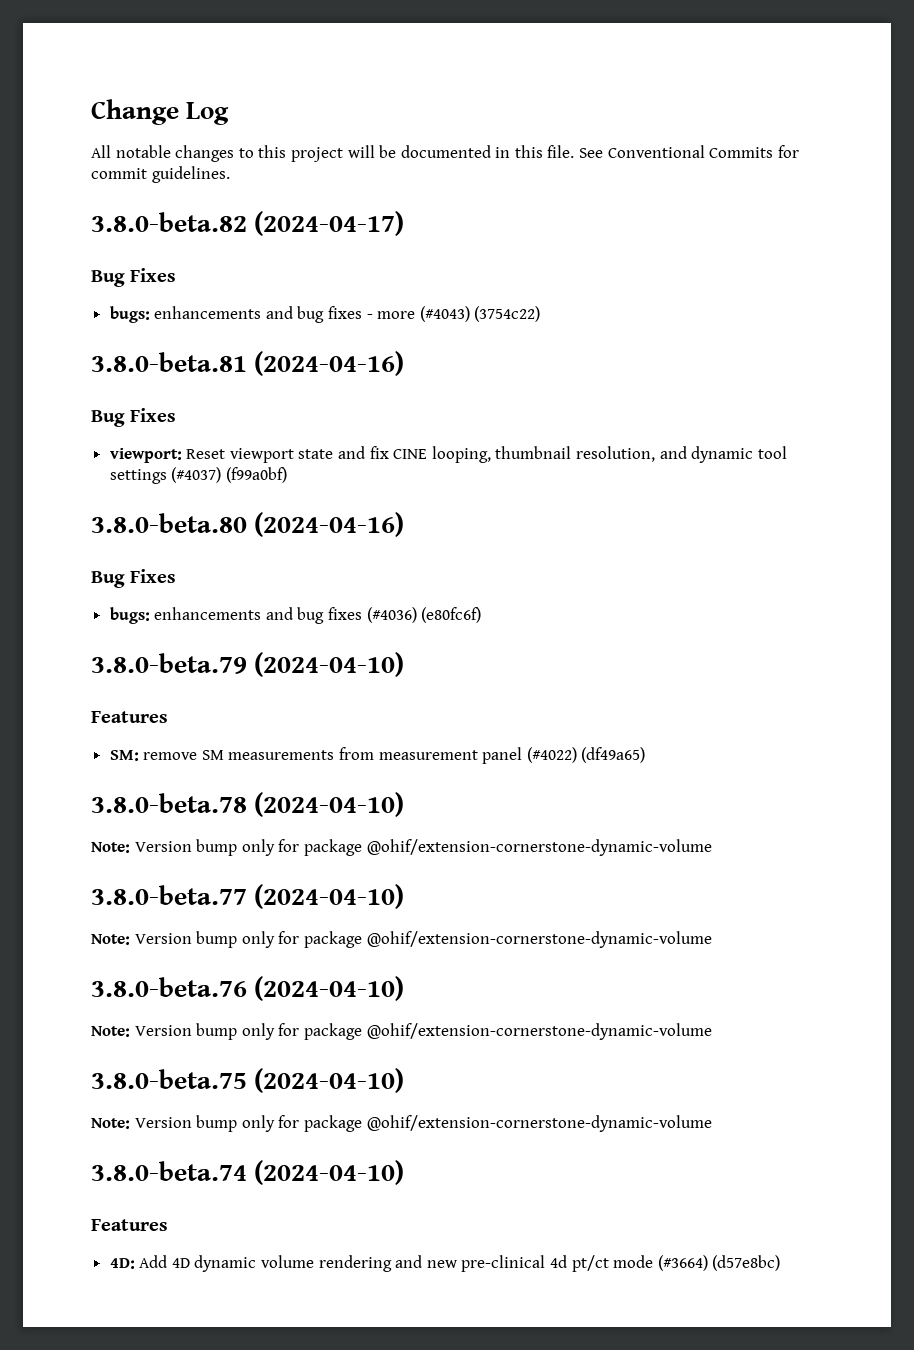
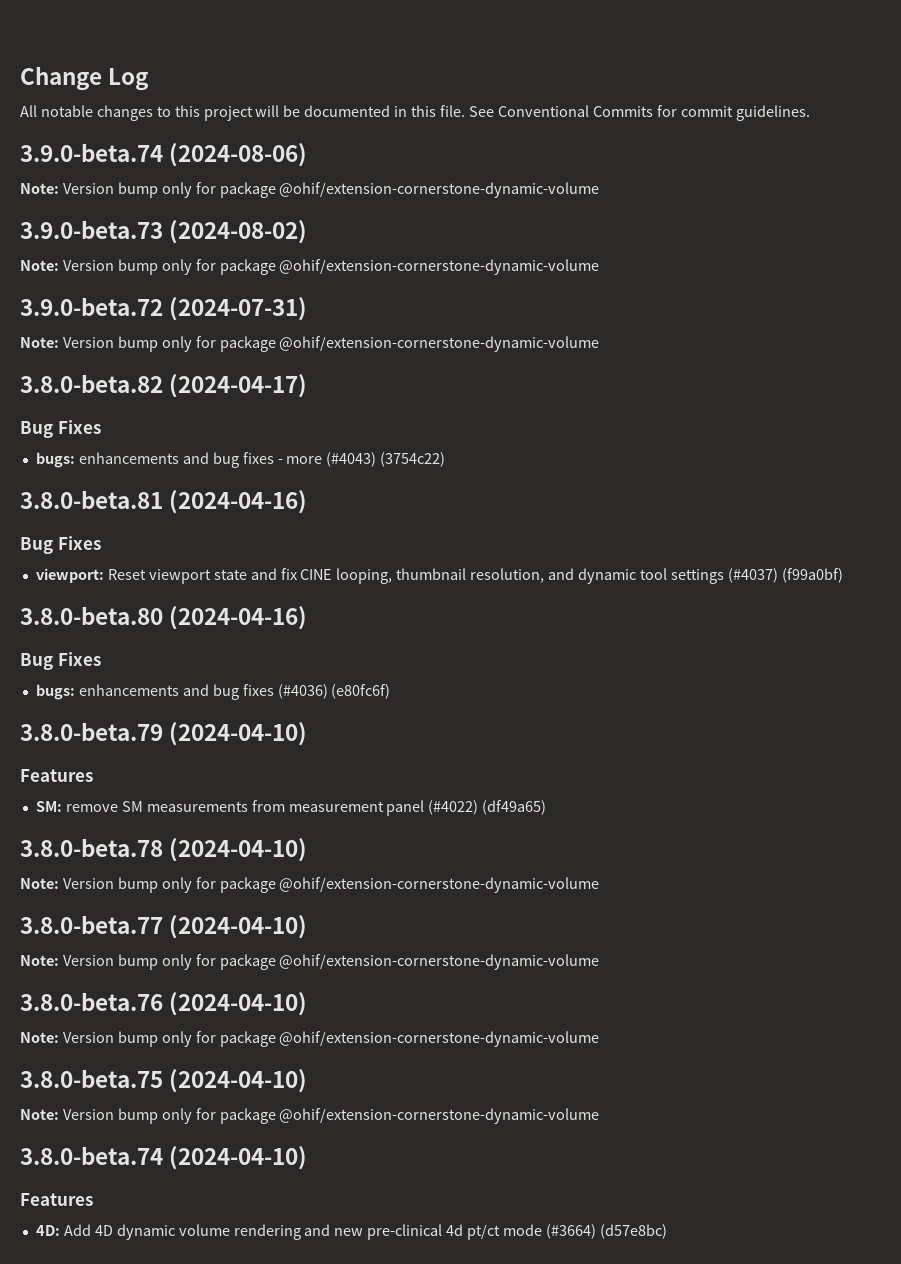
+ 3.9.0-beta.74 (2024-08-06)
+ Note: Version bump only for package @ohif/extension-cornerstone-dynamic-volume
+ 3.9.0-beta.73 (2024-08-02)
+ Note: Version bump only for package @ohif/extension-cornerstone-dynamic-volume
+ 3.9.0-beta.72 (2024-07-31)
+ Note: Version bump only for package @ohif/extension-cornerstone-dynamic-volume

